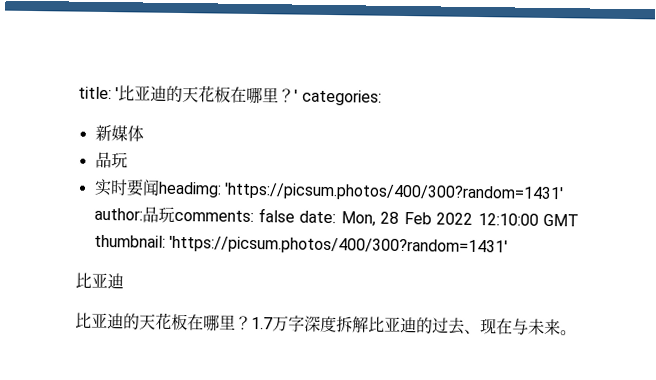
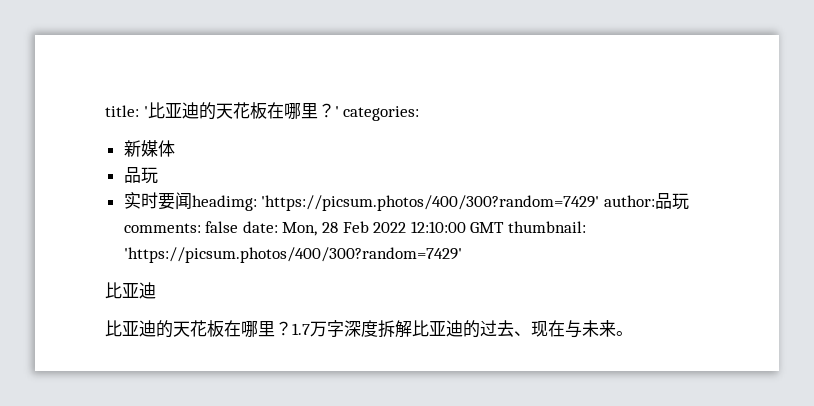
- 实时要闻headimg: 'https://picsum.photos/400/300?random=1431' author:品玩comments: false date: Mon, 28 Feb 2022 12:10:00 GMT thumbnail: 'https://picsum.photos/400/300?random=1431'
+ 实时要闻headimg: 'https://picsum.photos/400/300?random=7429' author:品玩comments: false date: Mon, 28 Feb 2022 12:10:00 GMT thumbnail: 'https://picsum.photos/400/300?random=7429'

